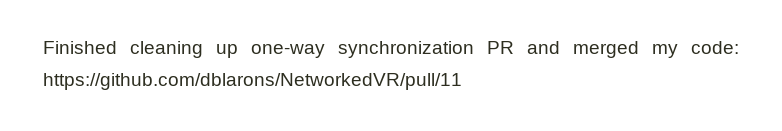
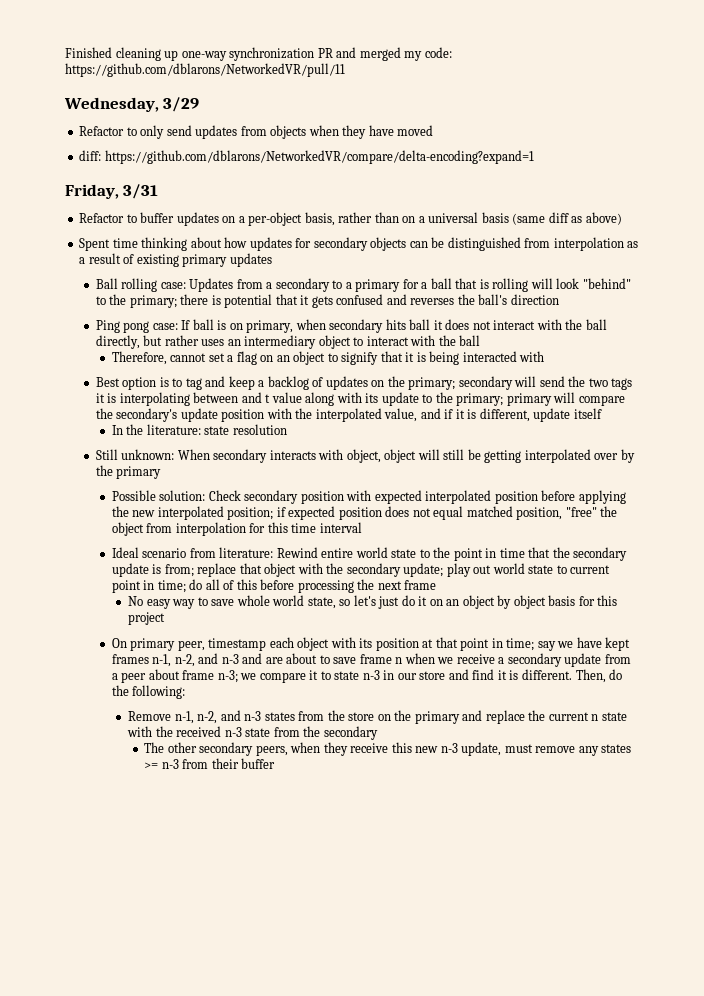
+ Wednesday, 3/29
+ Refactor to only send updates from objects when they have moved
+ diff: https://github.com/dblarons/NetworkedVR/compare/delta-encoding?expand=1
+ Friday, 3/31
+ Refactor to buffer updates on a per-object basis, rather than on a universal basis (same diff as above)
+ Spent time thinking about how updates for secondary objects can be distinguished from interpolation as a result of existing primary updates
+ Ball rolling case: Updates from a secondary to a primary for a ball that is rolling will look "behind" to the primary; there is potential that it gets confused and reverses the ball's direction
+ Ping pong case: If ball is on primary, when secondary hits ball it does not interact with the ball directly, but rather uses an intermediary object to interact with the ball
+ Therefore, cannot set a flag on an object to signify that it is being interacted with
+ Best option is to tag and keep a backlog of updates on the primary; secondary will send the two tags it is interpolating between and t value along with its update to the primary; primary will compare the secondary's update position with the interpolated value, and if it is different, update itself
+ In the literature: state resolution
+ Still unknown: When secondary interacts with object, object will still be getting interpolated over by the primary
+ Possible solution: Check secondary position with expected interpolated position before applying the new interpolated position; if expected position does not equal matched position, "free" the object from interpolation for this time interval
+ Ideal scenario from literature: Rewind entire world state to the point in time that the secondary update is from; replace that object with the secondary update; play out world state to current point in time; do all of this before processing the next frame
+ No easy way to save whole world state, so let's just do it on an object by object basis for this project
+ On primary peer, timestamp each object with its position at that point in time; say we have kept frames n-1, n-2, and n-3 and are about to save frame n when we receive a secondary update from a peer about frame n-3; we compare it to state n-3 in our store and find it is different. Then, do the following:
+ Remove n-1, n-2, and n-3 states from the store on the primary and replace the current n state with the received n-3 state from the secondary
+ The other secondary peers, when they receive this new n-3 update, must remove any states >= n-3 from their buffer

